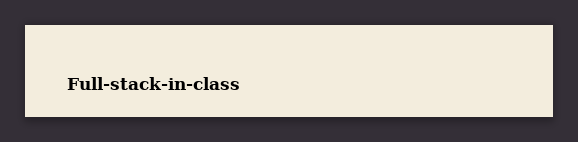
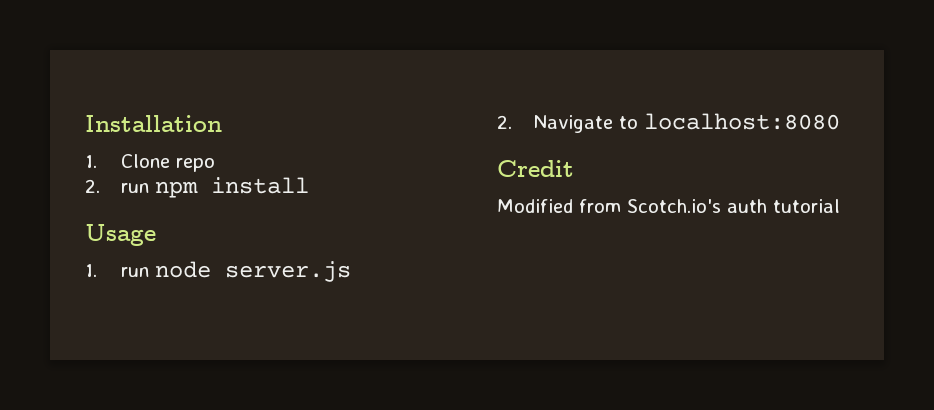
- Full-stack-in-class
+ Installation
+ 1. Clone repo
+ 2. run npm install
+ Usage
+ 1. run node server.js
+ 2. Navigate to localhost:8080
+ Credit
+ Modified from Scotch.io's auth tutorial

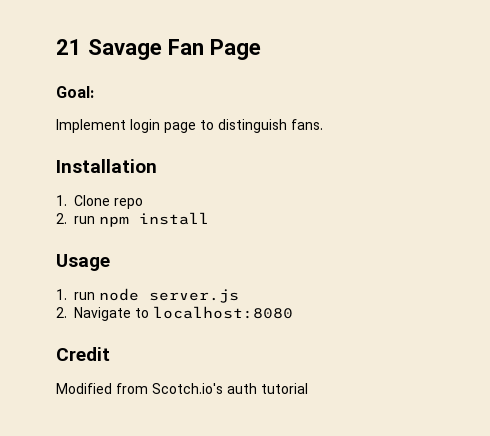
+ 21 Savage Fan Page
+ Goal:
+ Implement login page to distinguish fans.

